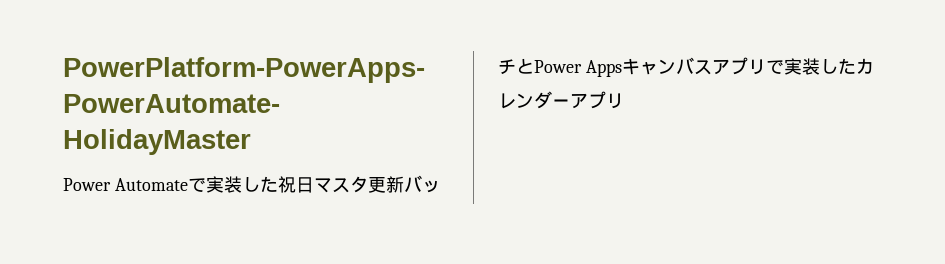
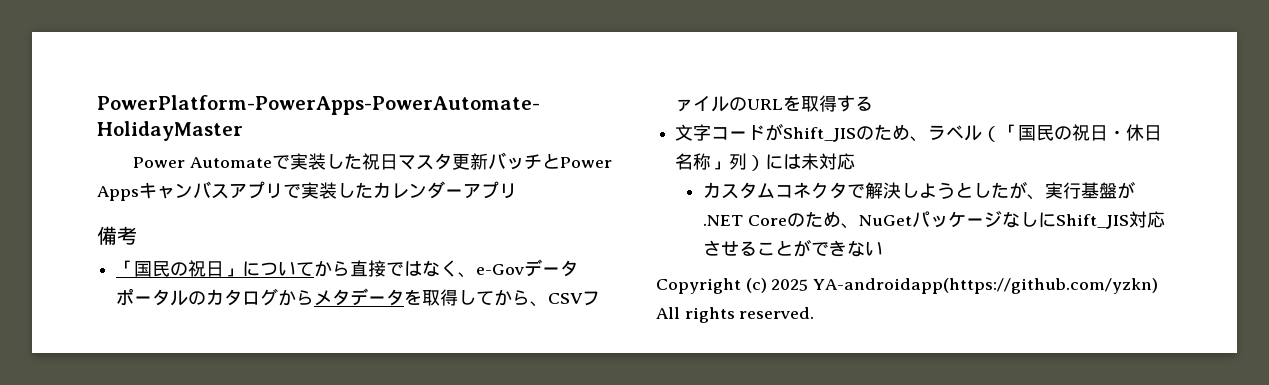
+ 備考
+ 「国民の祝日」についてから直接ではなく、e-Govデータポータルのカタログからメタデータを取得してから、CSVファイルのURLを取得する
+ 文字コードがShift_JISのため、ラベル（「国民の祝日・休日名称」列）には未対応
+ カスタムコネクタで解決しようとしたが、実行基盤が.NET Coreのため、NuGetパッケージなしにShift_JIS対応させることができない
+ Copyright (c) 2025 YA-androidapp(https://github.com/yzkn) All rights reserved.

